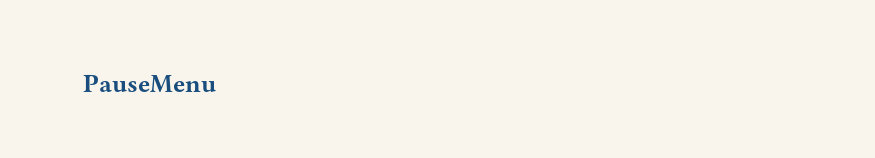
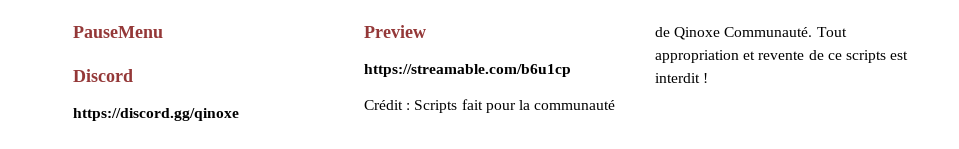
+ Discord
+ https://discord.gg/qinoxe
+ Preview
+ https://streamable.com/b6u1cp
+ Crédit : Scripts fait pour la communauté de Qinoxe Communauté. Tout appropriation et revente de ce scripts est interdit !

